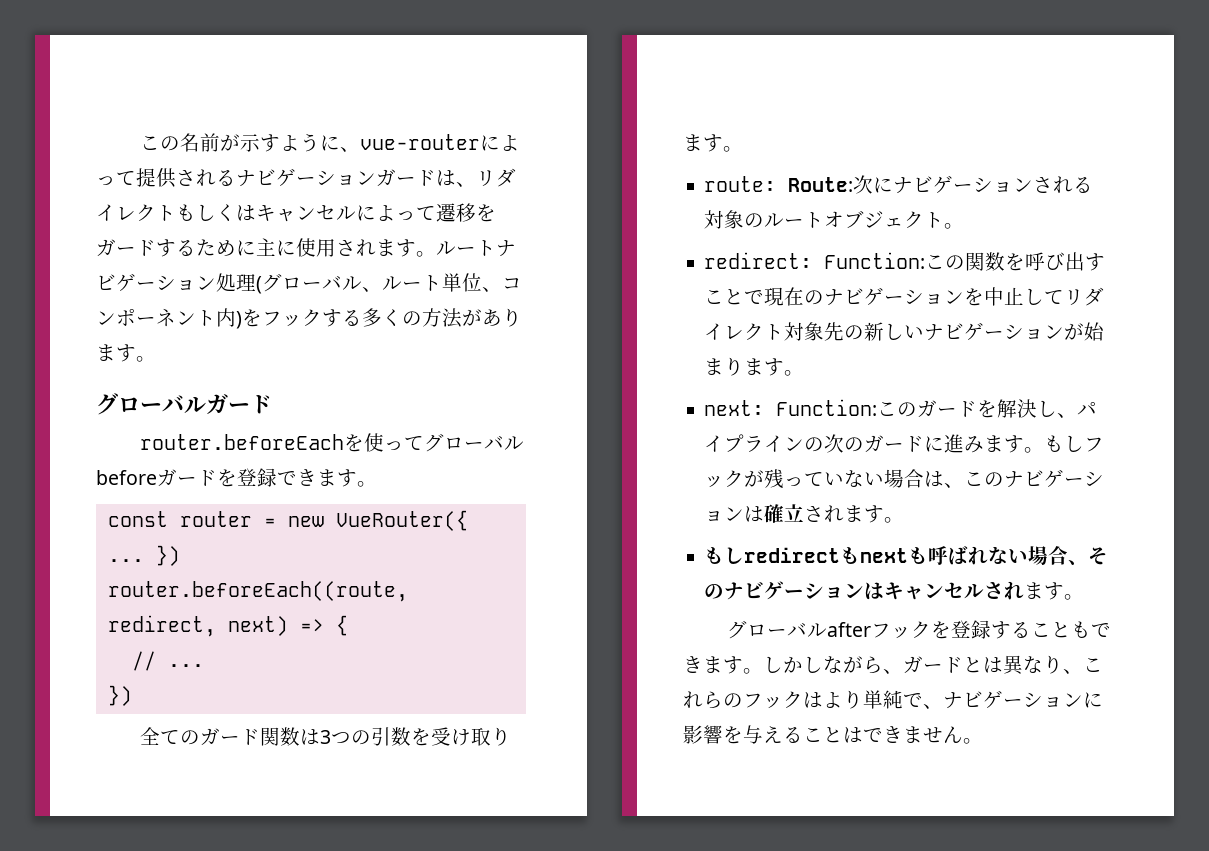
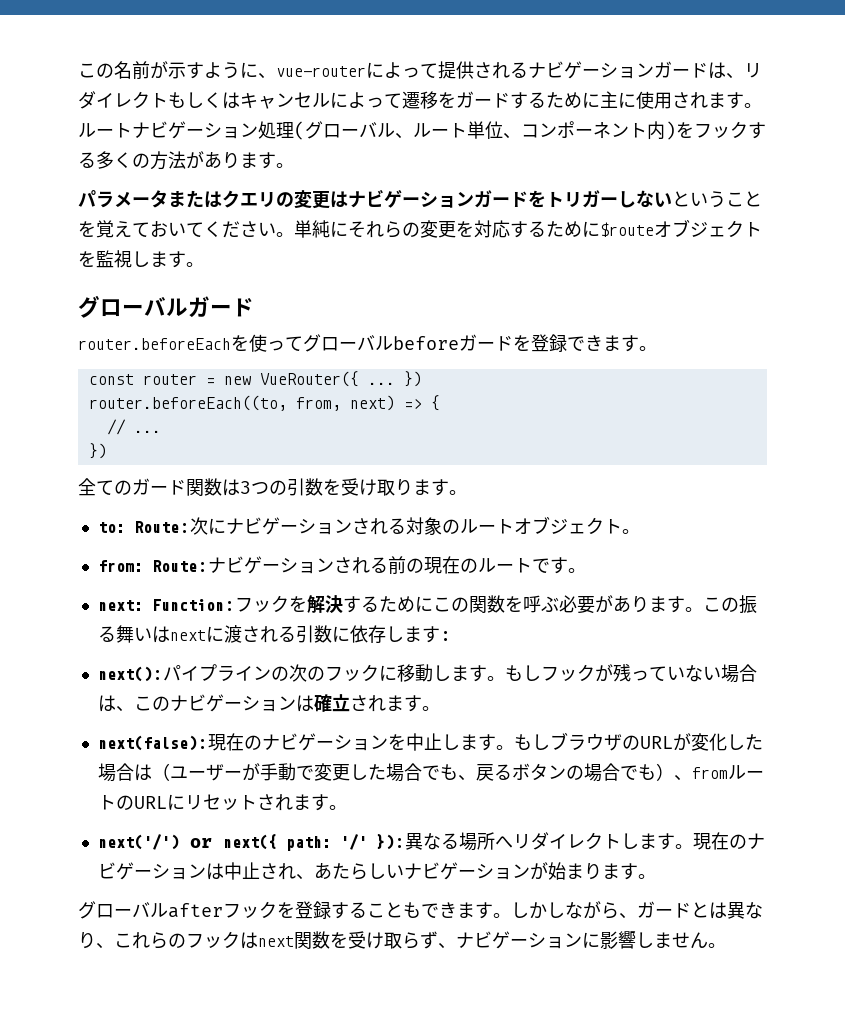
+ パラメータまたはクエリの変更はナビゲーションガードをトリガーしないということを覚えておいてください。単純にそれらの変更を対応するために$routeオブジェクトを監視します。
- router.beforeEach((route, redirect, next) => {
+ router.beforeEach((to, from, next) => {
- route: Route:次にナビゲーションされる対象のルートオブジェクト。
+ to: Route:次にナビゲーションされる対象のルートオブジェクト。
- redirect: Function:この関数を呼び出すことで現在のナビゲーションを中止してリダイレクト対象先の新しいナビゲーションが始まります。
- next: Function:このガードを解決し、パイプラインの次のガードに進みます。
+ from: Route:ナビゲーションされる前の現在のルートです。
+ next: Function:フックを解決するためにこの関数を呼ぶ必要があります。この振る舞いはnextに渡される引数に依存します:
+ next():パイプラインの次のフックに移動します。
- もしredirectもnextも呼ばれない場合、そのナビゲーションはキャンセルされます。
+ next(false):現在のナビゲーションを中止します。もしブラウザのURLが変化した場合は（ユーザーが手動で変更した場合でも、戻るボタンの場合でも）、fromルートのURLにリセットされます。
+ next('/') or next({ path: '/' }):異なる場所へリダイレクトします。現在のナビゲーションは中止され、あたらしいナビゲーションが始まります。
- しかしながら、ガードとは異なり、これらのフックはより単純で、ナビゲーションに影響を与えることはできません。
+ しかしながら、ガードとは異なり、これらのフックはnext関数を受け取らず、ナビゲーションに影響しません。

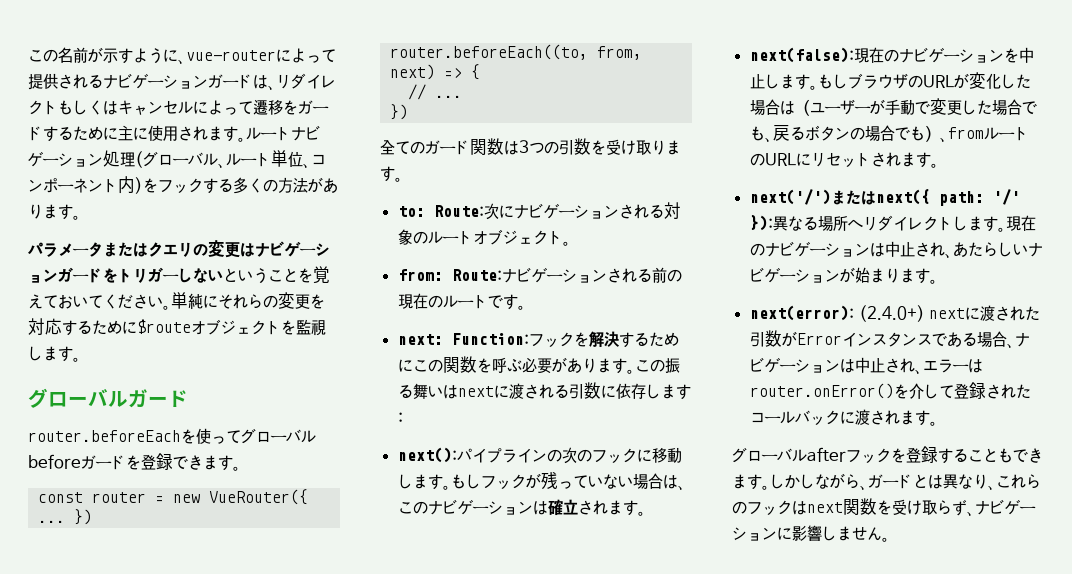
- next('/') or next({ path: '/' }):異なる場所へリダイレクトします。
+ next('/')またはnext({ path: '/' }):異なる場所へリダイレクトします。
+ next(error): (2.4.0+) nextに渡された引数がErrorインスタンスである場合、ナビゲーションは中止され、エラーはrouter.onError()を介して登録されたコールバックに渡されます。

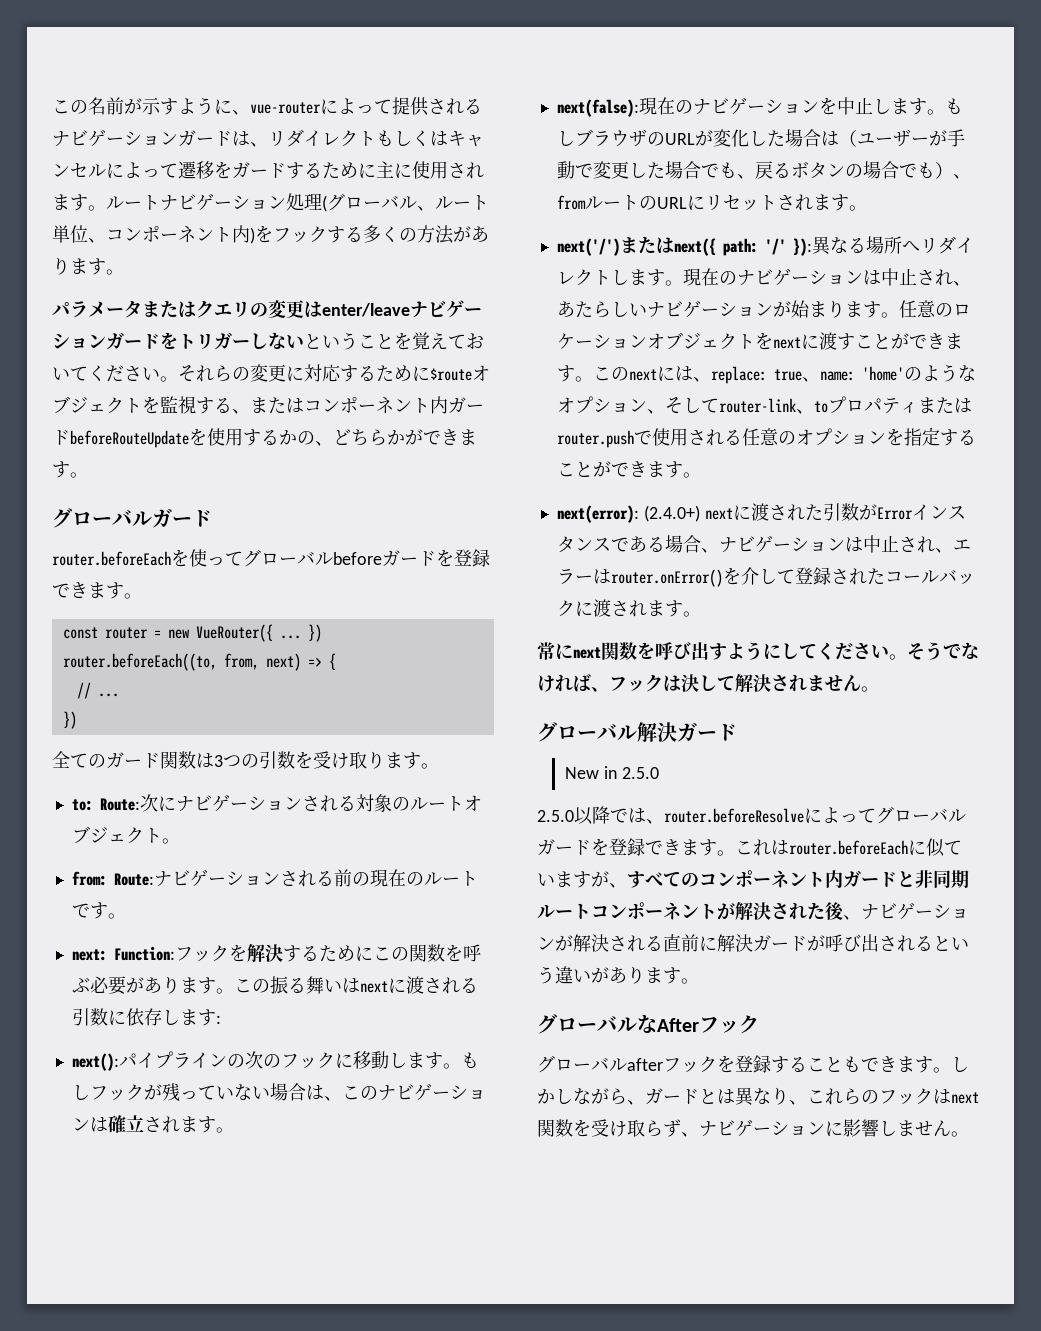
- パラメータまたはクエリの変更はナビゲーションガードをトリガーしないということを覚えておいてください。
+ パラメータまたはクエリの変更はenter/leaveナビゲーションガードをトリガーしないということを覚えておいてください。
- 単純にそれらの変更を対応するために$routeオブジェクトを監視します。
+ それらの変更に対応するために$routeオブジェクトを監視する、またはコンポーネント内ガードbeforeRouteUpdateを使用するかの、どちらかができます。
+ 任意のロケーションオブジェクトをnextに渡すことができます。このnextには、replace: true、name: 'home'のようなオプション、そしてrouter-link、toプロパティまたはrouter.pushで使用される任意のオプションを指定することができます。
+ 常にnext関数を呼び出すようにしてください。そうでなければ、フックは決して解決されません。
+ グローバル解決ガード
+ New in 2.5.0
+ 2.5.0以降では、router.beforeResolveによってグローバルガードを登録できます。これはrouter.beforeEachに似ていますが、すべてのコンポーネント内ガードと非同期ルートコンポーネントが解決された後、ナビゲーションが解決される直前に解決ガードが呼び出されるという違いがあります。
+ グローバルなAfterフック

